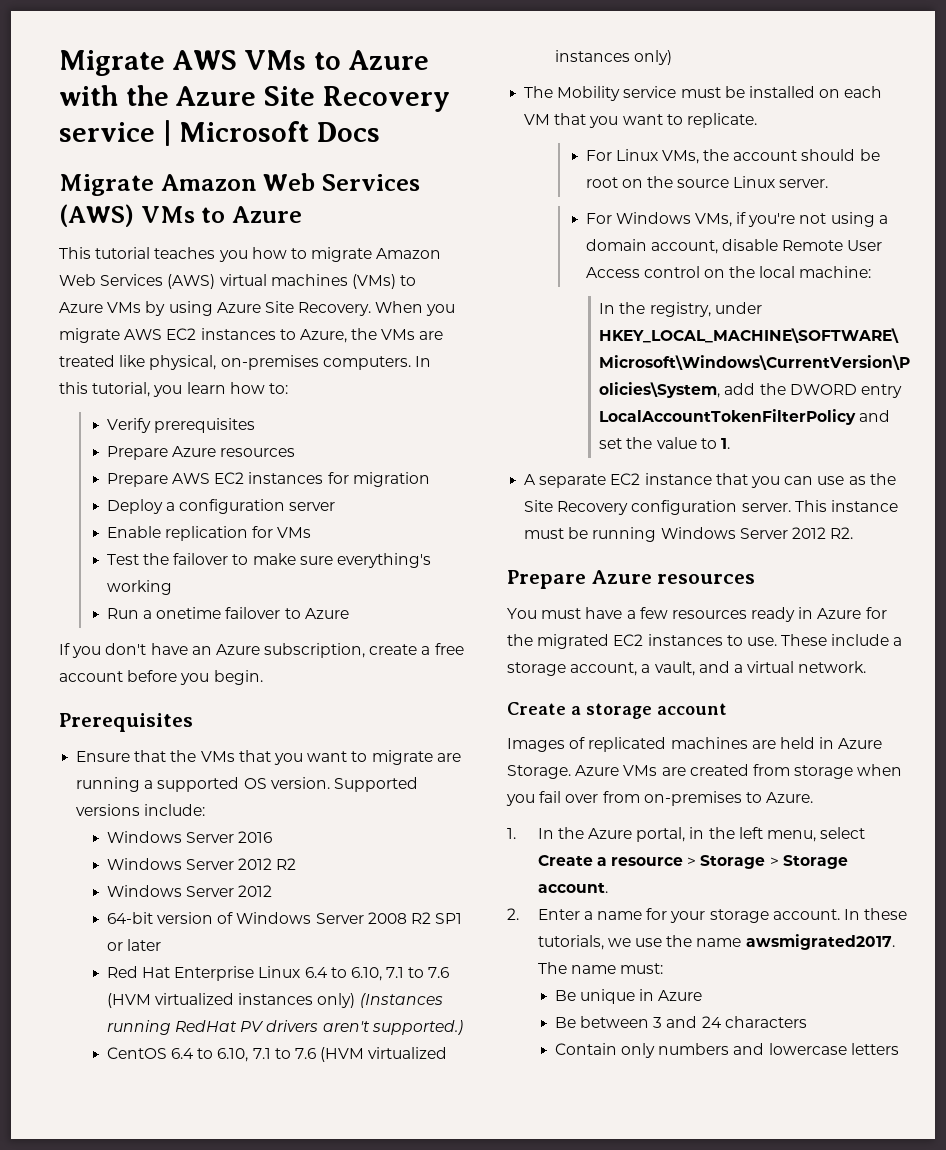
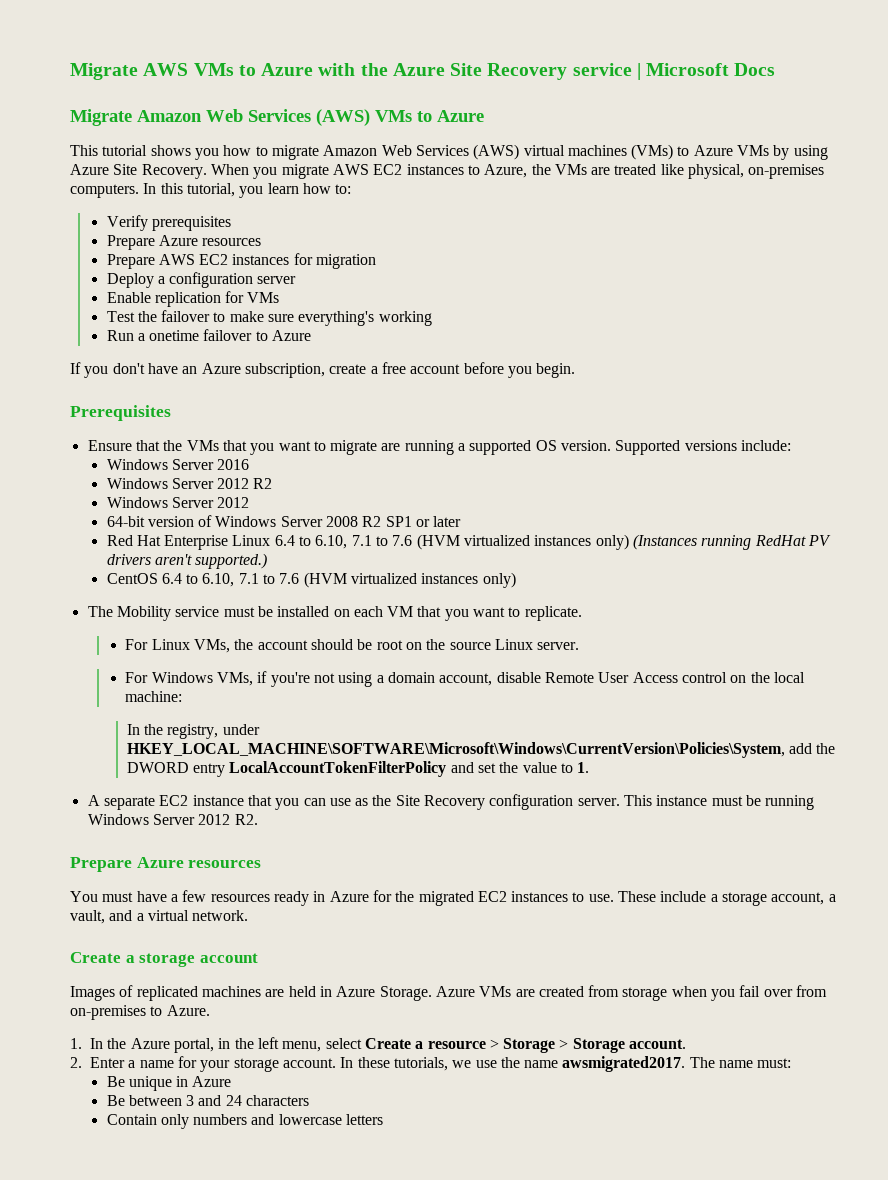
- This tutorial teaches you how to migrate Amazon Web Services (AWS) virtual machines (VMs) to Azure VMs by using Azure Site Recovery.
+ This tutorial shows you how to migrate Amazon Web Services (AWS) virtual machines (VMs) to Azure VMs by using Azure Site Recovery.

